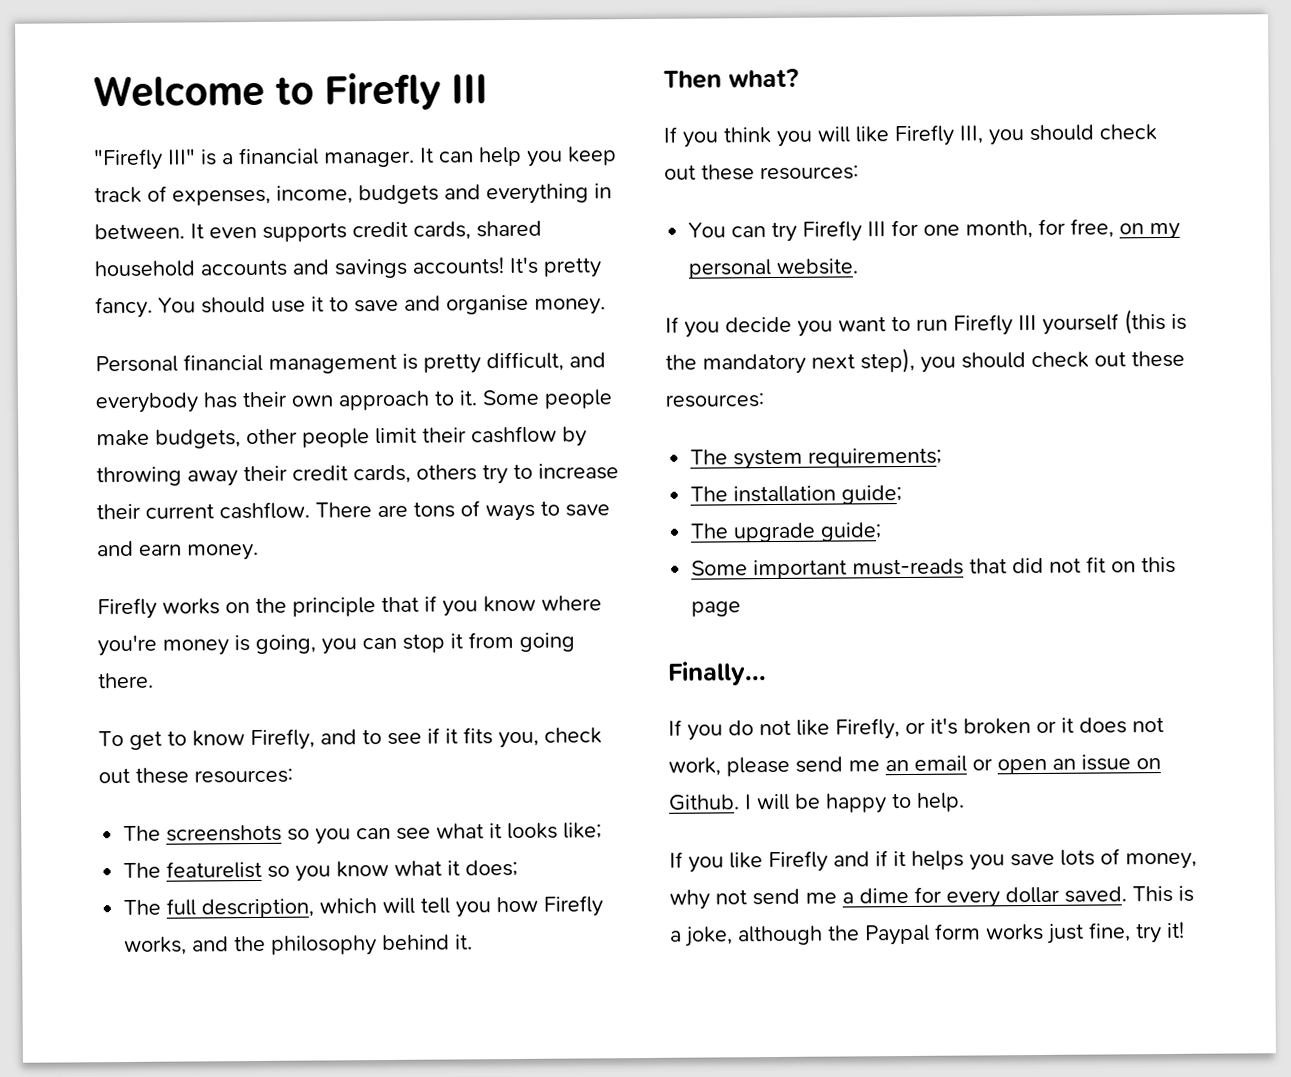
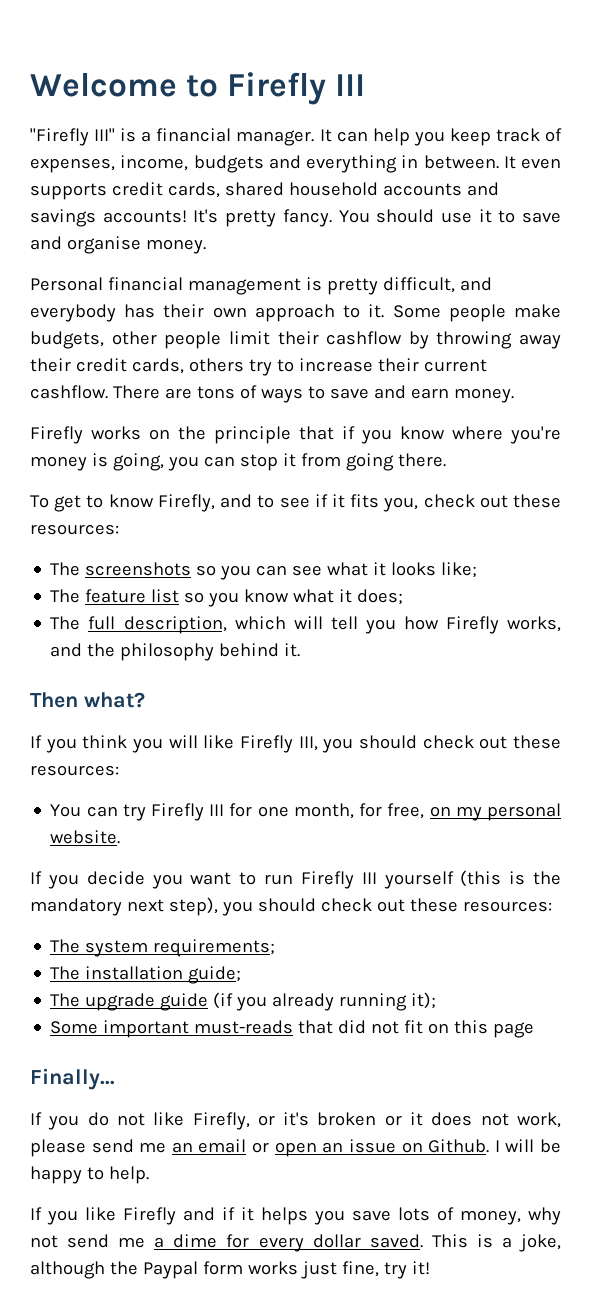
- The featurelist so you know what it does;
+ The feature list so you know what it does;
- The upgrade guide;
+ The upgrade guide (if you already running it);

